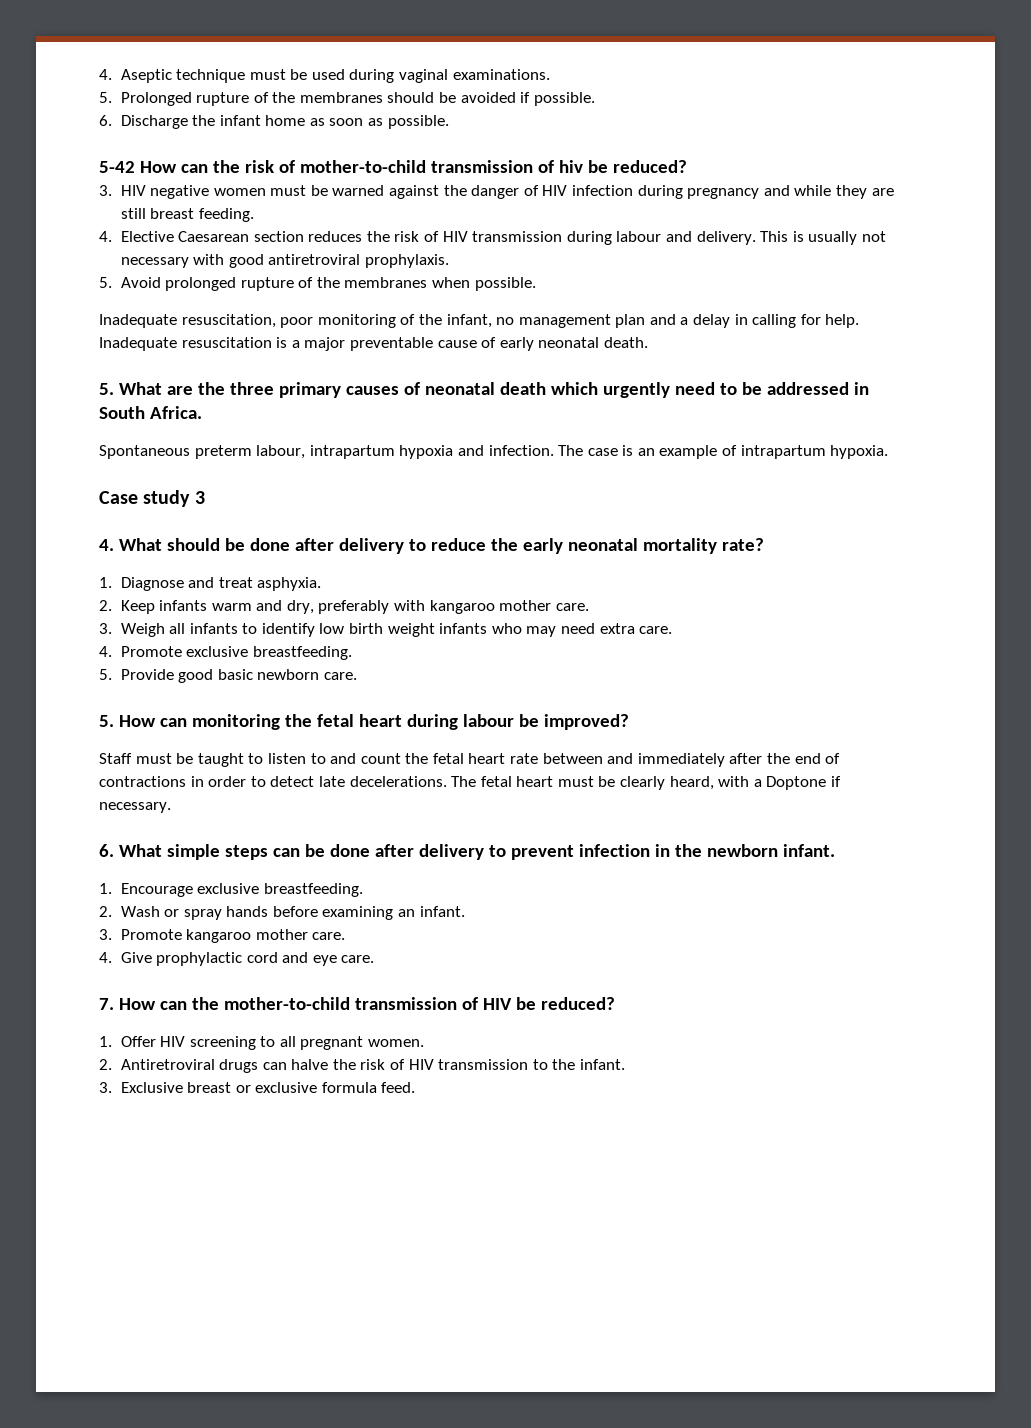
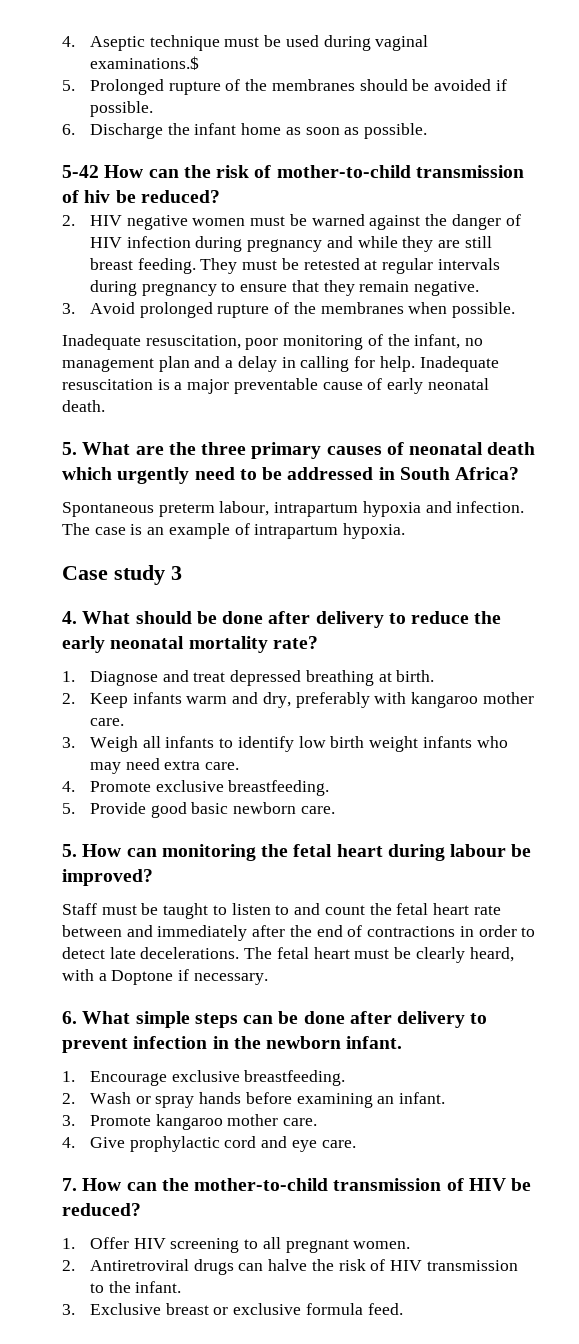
- 4. Aseptic technique must be used during vaginal examinations.
+ 4. Aseptic technique must be used during vaginal examinations.$
- 3. HIV negative women must be warned against the danger of HIV infection during pregnancy and while they are still breast feeding.
- 4. Elective Caesarean section reduces the risk of HIV transmission during labour and delivery. This is usually not necessary with good antiretroviral prophylaxis.
- 5. Avoid prolonged rupture of the membranes when possible.
+ 2. HIV negative women must be warned against the danger of HIV infection during pregnancy and while they are still breast feeding. They must be retested at regular intervals during pregnancy to ensure that they remain negative.
+ 3. Avoid prolonged rupture of the membranes when possible.
- 5. What are the three primary causes of neonatal death which urgently need to be addressed in South Africa.
+ 5. What are the three primary causes of neonatal death which urgently need to be addressed in South Africa?
- 1. Diagnose and treat asphyxia.
+ 1. Diagnose and treat depressed breathing at birth.

